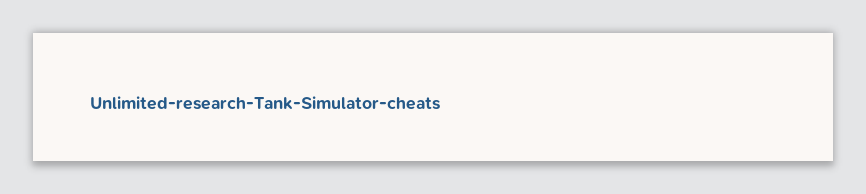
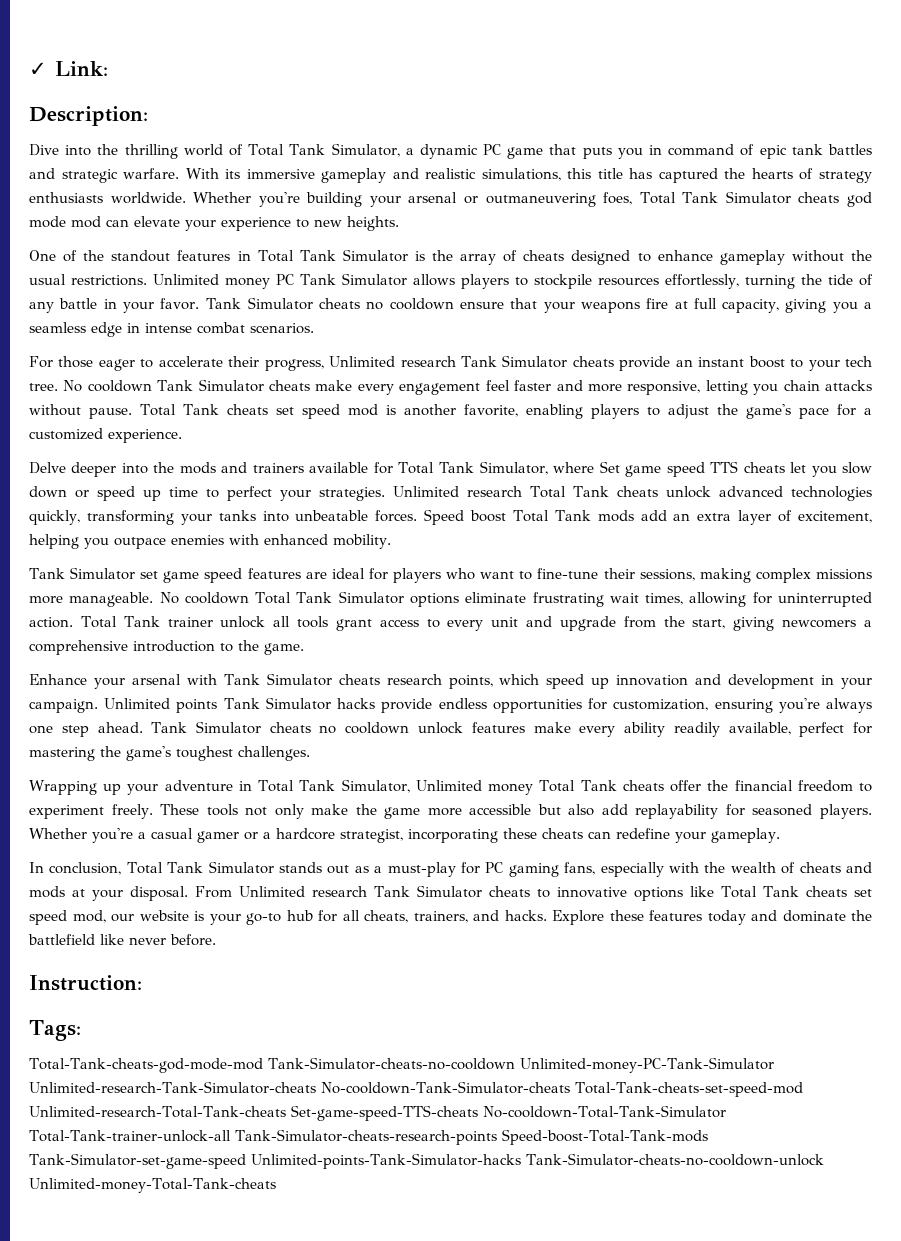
- Unlimited-research-Tank-Simulator-cheats
+ ✓ Link:
+ Description:
+ Dive into the thrilling world of Total Tank Simulator, a dynamic PC game that puts you in command of epic tank battles and strategic warfare. With its immersive gameplay and realistic simulations, this title has captured the hearts of strategy enthusiasts worldwide. Whether you're building your arsenal or outmaneuvering foes, Total Tank Simulator cheats god mode mod can elevate your experience to new heights.
+ One of the standout features in Total Tank Simulator is the array of cheats designed to enhance gameplay without the usual restrictions. Unlimited money PC Tank Simulator allows players to stockpile resources effortlessly, turning the tide of any battle in your favor. Tank Simulator cheats no cooldown ensure that your weapons fire at full capacity, giving you a seamless edge in intense combat scenarios.
+ For those eager to accelerate their progress, Unlimited research Tank Simulator cheats provide an instant boost to your tech tree. No cooldown Tank Simulator cheats make every engagement feel faster and more responsive, letting you chain attacks without pause. Total Tank cheats set speed mod is another favorite, enabling players to adjust the game's pace for a customized experience.
+ Delve deeper into the mods and trainers available for Total Tank Simulator, where Set game speed TTS cheats let you slow down or speed up time to perfect your strategies. Unlimited research Total Tank cheats unlock advanced technologies quickly, transforming your tanks into unbeatable forces. Speed boost Total Tank mods add an extra layer of excitement, helping you outpace enemies with enhanced mobility.
+ Tank Simulator set game speed features are ideal for players who want to fine-tune their sessions, making complex missions more manageable. No cooldown Total Tank Simulator options eliminate frustrating wait times, allowing for uninterrupted action. Total Tank trainer unlock all tools grant access to every unit and upgrade from the start, giving newcomers a comprehensive introduction to the game.
+ Enhance your arsenal with Tank Simulator cheats research points, which speed up innovation and development in your campaign. Unlimited points Tank Simulator hacks provide endless opportunities for customization, ensuring you're always one step ahead. Tank Simulator cheats no cooldown unlock features make every ability readily available, perfect for mastering the game's toughest challenges.
+ Wrapping up your adventure in Total Tank Simulator, Unlimited money Total Tank cheats offer the financial freedom to experiment freely. These tools not only make the game more accessible but also add replayability for seasoned players. Whether you're a casual gamer or a hardcore strategist, incorporating these cheats can redefine your gameplay.
+ In conclusion, Total Tank Simulator stands out as a must-play for PC gaming fans, especially with the wealth of cheats and mods at your disposal. From Unlimited research Tank Simulator cheats to innovative options like Total Tank cheats set speed mod, our website is your go-to hub for all cheats, trainers, and hacks. Explore these features today and dominate the battlefield like never before.
+ Instruction:
+ Tags:
+ Total-Tank-cheats-god-mode-mod Tank-Simulator-cheats-no-cooldown Unlimited-money-PC-Tank-Simulator Unlimited-research-Tank-Simulator-cheats No-cooldown-Tank-Simulator-cheats Total-Tank-cheats-set-speed-mod Unlimited-research-Total-Tank-cheats Set-game-speed-TTS-cheats No-cooldown-Total-Tank-Simulator Total-Tank-trainer-unlock-all Tank-Simulator-cheats-research-points Speed-boost-Total-Tank-mods Tank-Simulator-set-game-speed Unlimited-points-Tank-Simulator-hacks Tank-Simulator-cheats-no-cooldown-unlock Unlimited-money-Total-Tank-cheats

